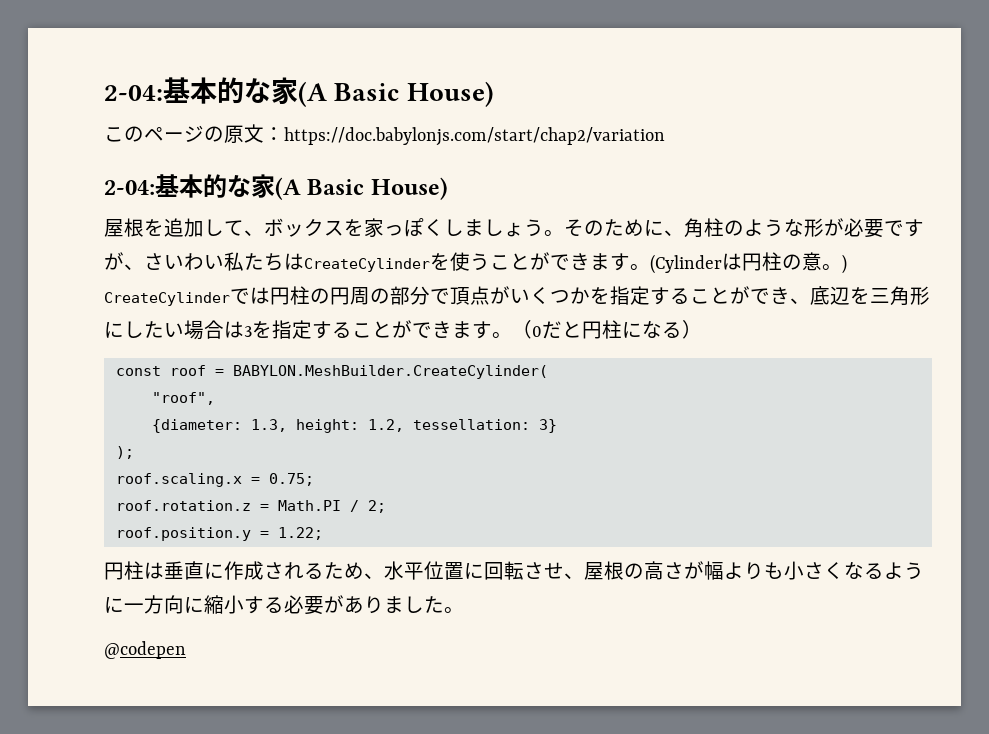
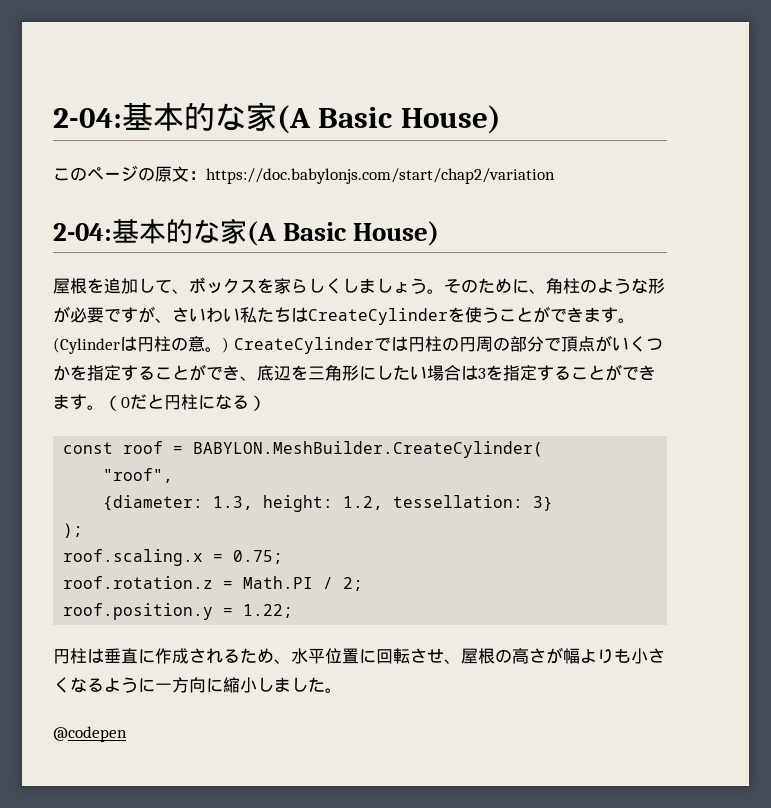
- 屋根を追加して、ボックスを家っぽくしましょう。
+ 屋根を追加して、ボックスを家らしくしましょう。
- 円柱は垂直に作成されるため、水平位置に回転させ、屋根の高さが幅よりも小さくなるように一方向に縮小する必要がありました。
+ 円柱は垂直に作成されるため、水平位置に回転させ、屋根の高さが幅よりも小さくなるように一方向に縮小しました。

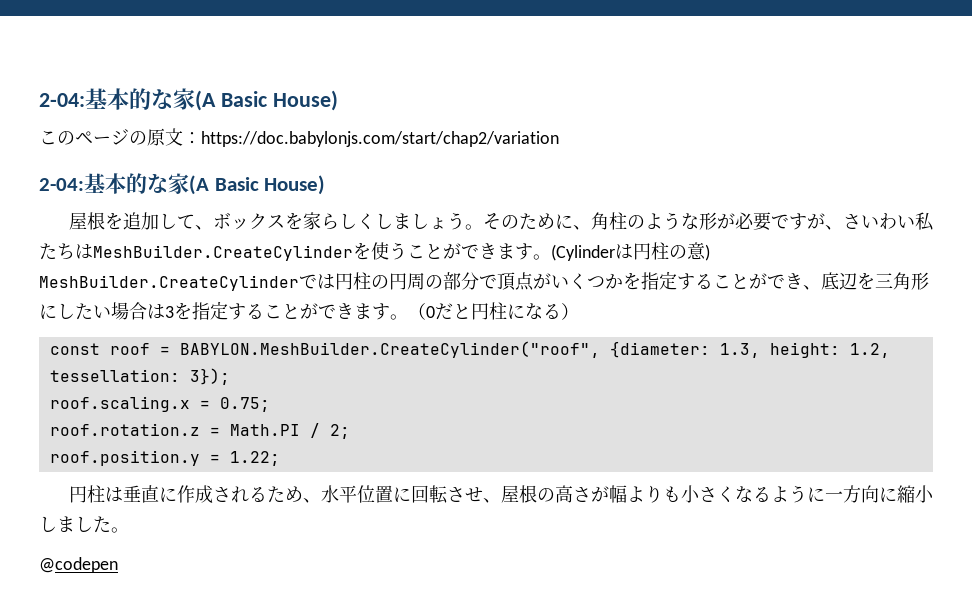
- そのために、角柱のような形が必要ですが、さいわい私たちはCreateCylinderを使うことができます。
+ そのために、角柱のような形が必要ですが、さいわい私たちはMeshBuilder.CreateCylinderを使うことができます。
- (Cylinderは円柱の意。) CreateCylinderでは円柱の円周の部分で頂点がいくつかを指定することができ、底辺を三角形にしたい場合は3を指定することができます。
+ (Cylinderは円柱の意) MeshBuilder.CreateCylinderでは円柱の円周の部分で頂点がいくつかを指定することができ、底辺を三角形にしたい場合は3を指定することができます。
- const roof = BABYLON.MeshBuilder.CreateCylinder(
- "roof",
- {diameter: 1.3, height: 1.2, tessellation: 3}
- );
+ const roof = BABYLON.MeshBuilder.CreateCylinder("roof", {diameter: 1.3, height: 1.2, tessellation: 3});

